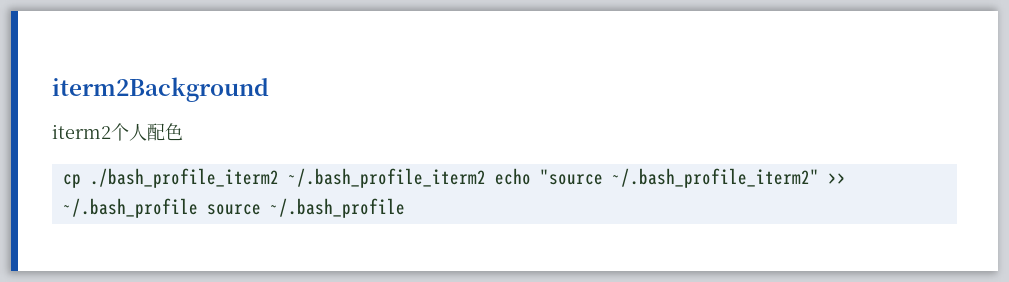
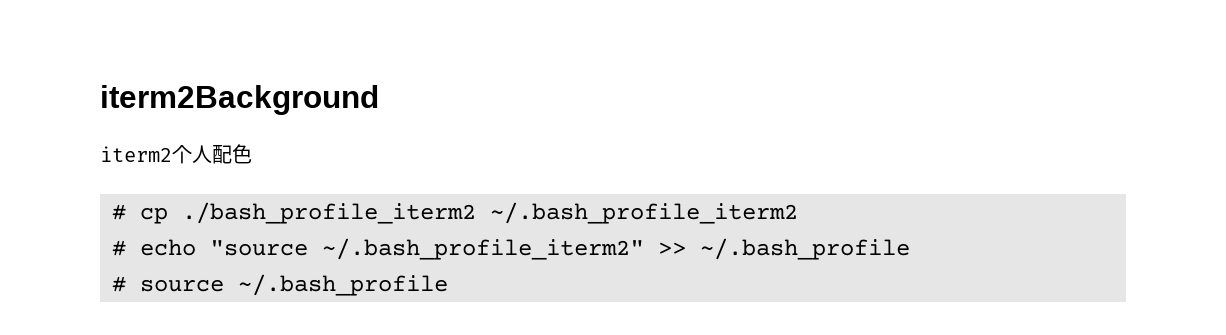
- cp ./bash_profile_iterm2 ~/.bash_profile_iterm2 echo "source ~/.bash_profile_iterm2" >> ~/.bash_profile source ~/.bash_profile
+ # cp ./bash_profile_iterm2 ~/.bash_profile_iterm2
+ # echo "source ~/.bash_profile_iterm2" >> ~/.bash_profile
+ # source ~/.bash_profile

